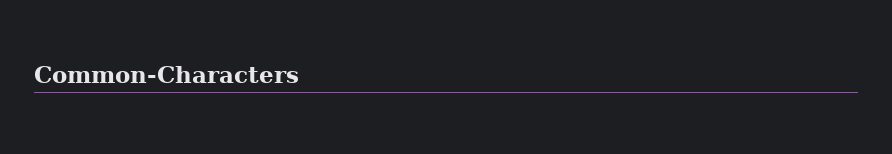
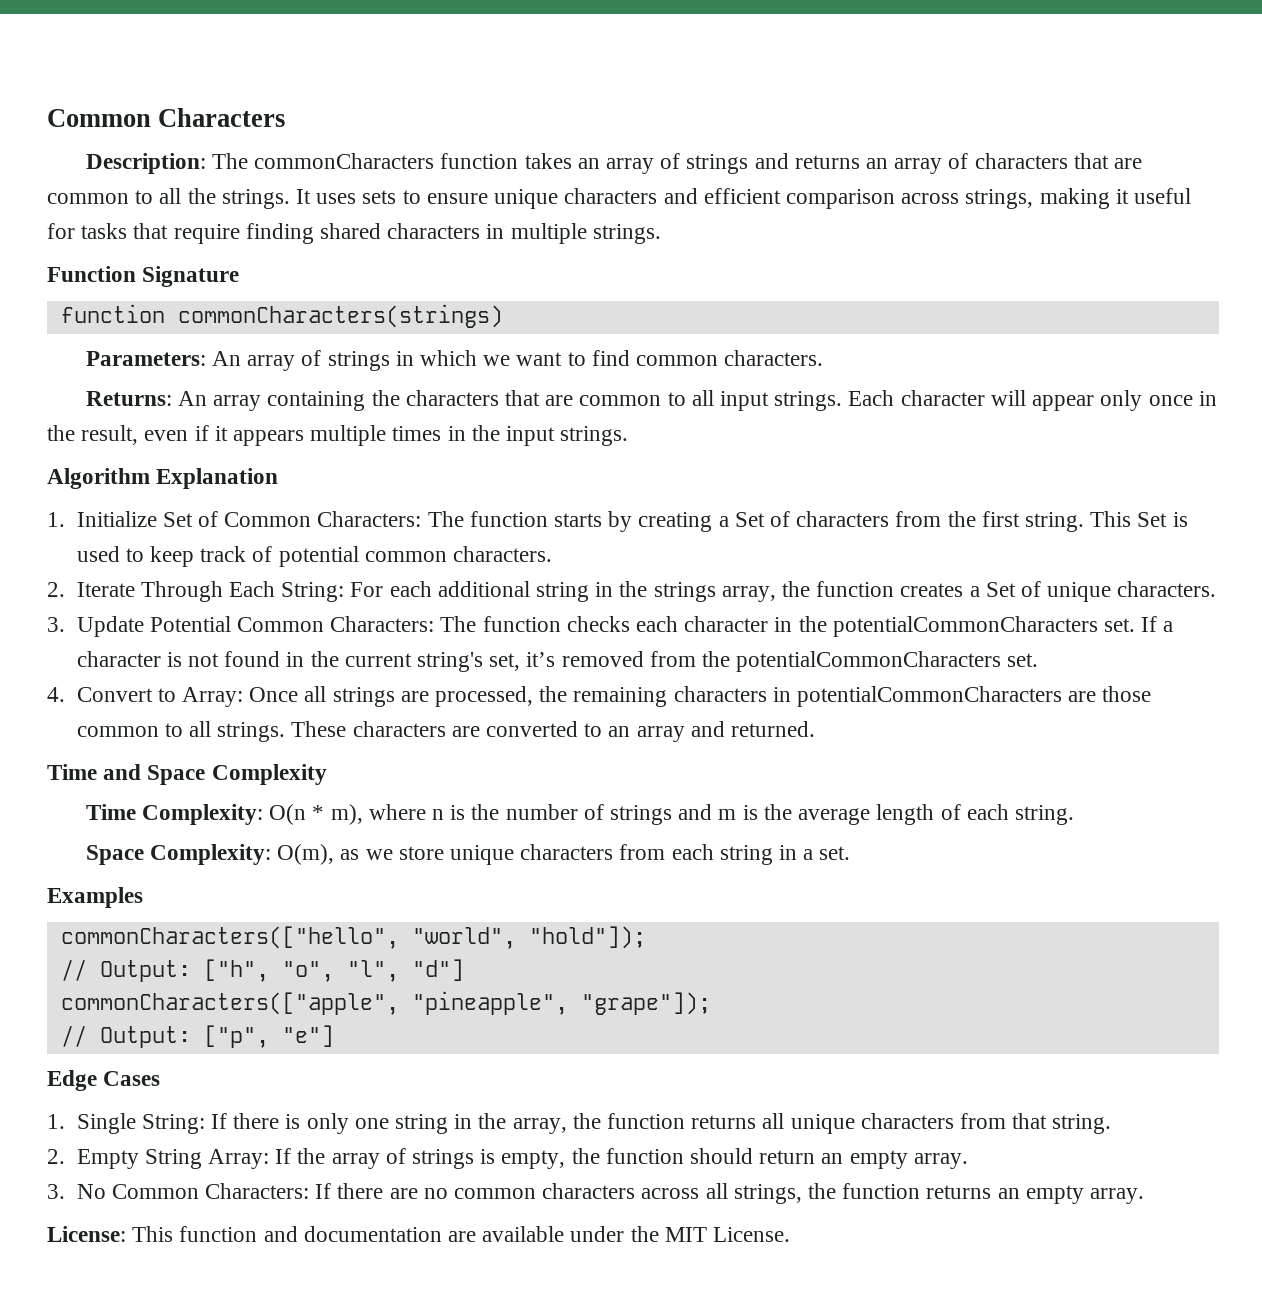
- Common-Characters
+ Common Characters
+ Description: The commonCharacters function takes an array of strings and returns an array of characters that are common to all the strings. It uses sets to ensure unique characters and efficient comparison across strings, making it useful for tasks that require finding shared characters in multiple strings.
+ Function Signature
+ function commonCharacters(strings)
+ Parameters: An array of strings in which we want to find common characters.
+ Returns: An array containing the characters that are common to all input strings. Each character will appear only once in the result, even if it appears multiple times in the input strings.
+ Algorithm Explanation
+ 1. Initialize Set of Common Characters: The function starts by creating a Set of characters from the first string. This Set is used to keep track of potential common characters.
+ 2. Iterate Through Each String: For each additional string in the strings array, the function creates a Set of unique characters.
+ 3. Update Potential Common Characters: The function checks each character in the potentialCommonCharacters set. If a character is not found in the current string's set, it’s removed from the potentialCommonCharacters set.
+ 4. Convert to Array: Once all strings are processed, the remaining characters in potentialCommonCharacters are those common to all strings. These characters are converted to an array and returned.
+ Time and Space Complexity
+ Time Complexity: O(n * m), where n is the number of strings and m is the average length of each string.
+ Space Complexity: O(m), as we store unique characters from each string in a set.
+ Examples
+ commonCharacters(["hello", "world", "hold"]);
+ // Output: ["h", "o", "l", "d"]
+ commonCharacters(["apple", "pineapple", "grape"]);
+ // Output: ["p", "e"]
+ Edge Cases
+ 1. Single String: If there is only one string in the array, the function returns all unique characters from that string.
+ 2. Empty String Array: If the array of strings is empty, the function should return an empty array.
+ 3. No Common Characters: If there are no common characters across all strings, the function returns an empty array.
+ License: This function and documentation are available under the MIT License.

